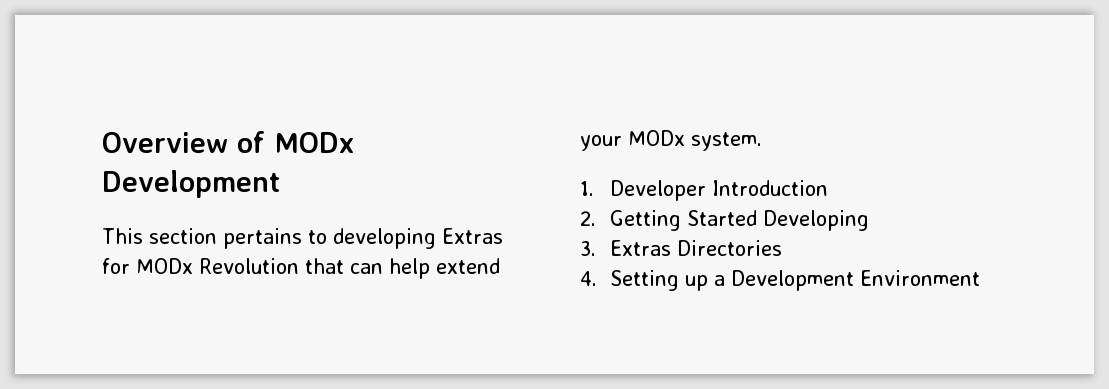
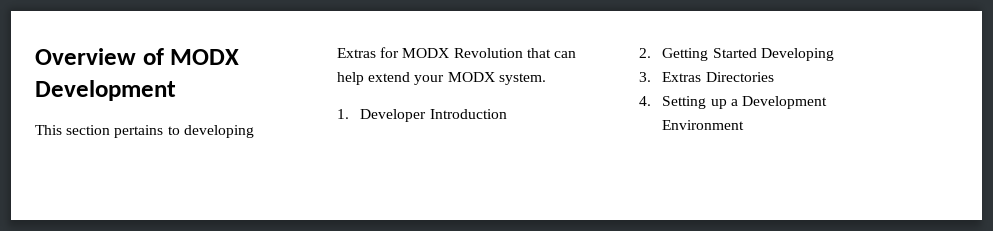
- Overview of MODx Development
+ Overview of MODX Development
- This section pertains to developing Extras for MODx Revolution that can help extend your MODx system.
+ This section pertains to developing Extras for MODX Revolution that can help extend your MODX system.

